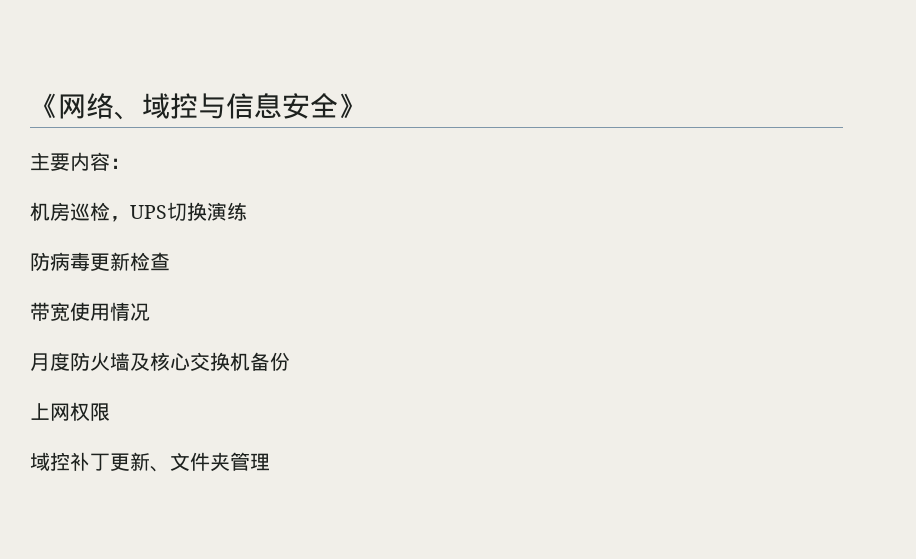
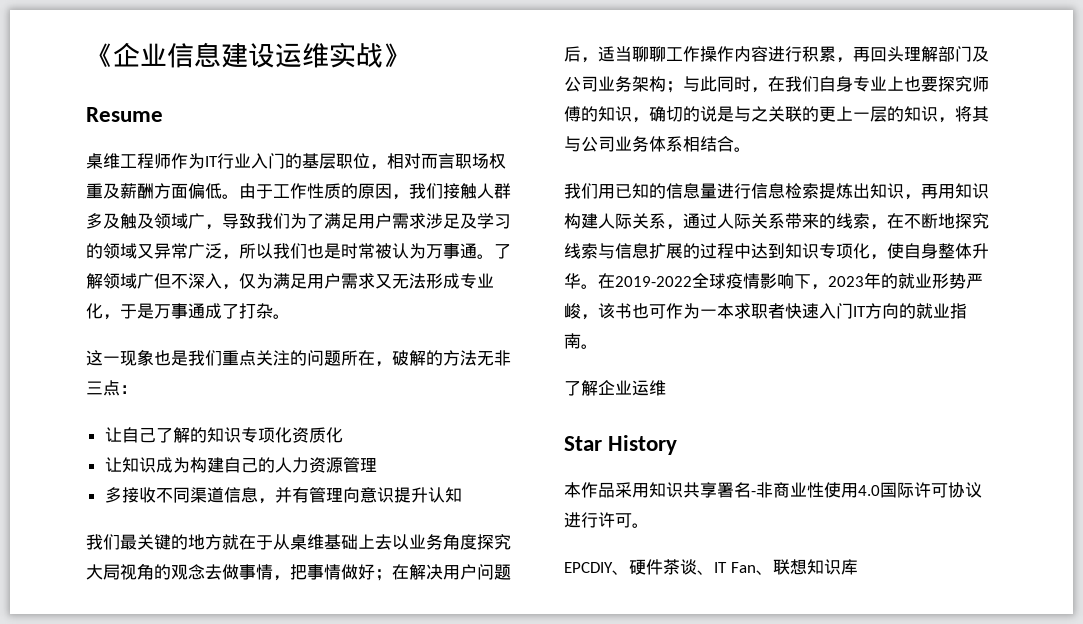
- 《网络、域控与信息安全》
- 主要内容：
- 机房巡检，UPS切换演练
- 防病毒更新检查
- 带宽使用情况
- 月度防火墙及核心交换机备份
- 上网权限
- 域控补丁更新、文件夹管理
+ 《企业信息建设运维实战》
+ Resume
+ 桌维工程师作为IT行业入门的基层职位，相对而言职场权重及薪酬方面偏低。由于工作性质的原因，我们接触人群多及触及领域广，导致我们为了满足用户需求涉足及学习的领域又异常广泛，所以我们也是时常被认为万事通。了解领域广但不深入，仅为满足用户需求又无法形成专业化，于是万事通成了打杂。
+ 这一现象也是我们重点关注的问题所在，破解的方法无非三点：
+ 让自己了解的知识专项化资质化
+ 让知识成为构建自己的人力资源管理
+ 多接收不同渠道信息，并有管理向意识提升认知
+ 我们最关键的地方就在于从桌维基础上去以业务角度探究大局视角的观念去做事情，把事情做好；在解决用户问题后，适当聊聊工作操作内容进行积累，再回头理解部门及公司业务架构；与此同时，在我们自身专业上也要探究师傅的知识，确切的说是与之关联的更上一层的知识，将其与公司业务体系相结合。
+ 我们用已知的信息量进行信息检索提炼出知识，再用知识构建人际关系，通过人际关系带来的线索，在不断地探究线索与信息扩展的过程中达到知识专项化，使自身整体升华。在2019-2022全球疫情影响下，2023年的就业形势严峻，该书也可作为一本求职者快速入门IT方向的就业指南。
+ 了解企业运维
+ Star History
+ 本作品采用知识共享署名-非商业性使用4.0国际许可协议进行许可。
+ EPCDIY、硬件茶谈、IT Fan、联想知识库

